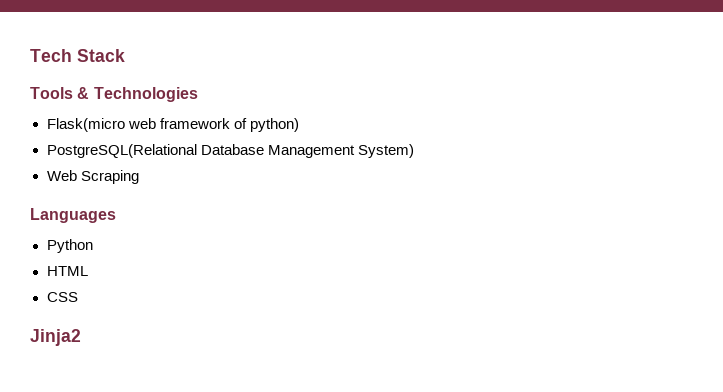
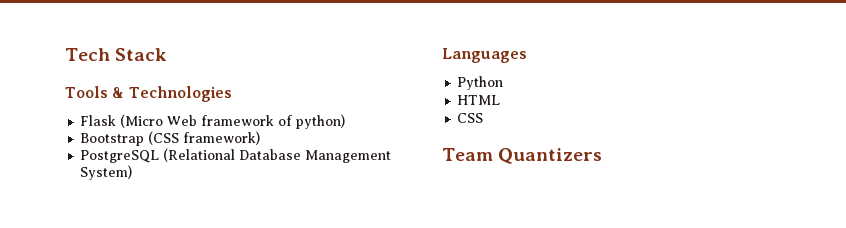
- Flask(micro web framework of python)
+ Flask (Micro Web framework of python)
- PostgreSQL(Relational Database Management System)
+ Bootstrap (CSS framework)
+ PostgreSQL (Relational Database Management System)
- Web Scraping
- Jinja2
+ Team Quantizers

